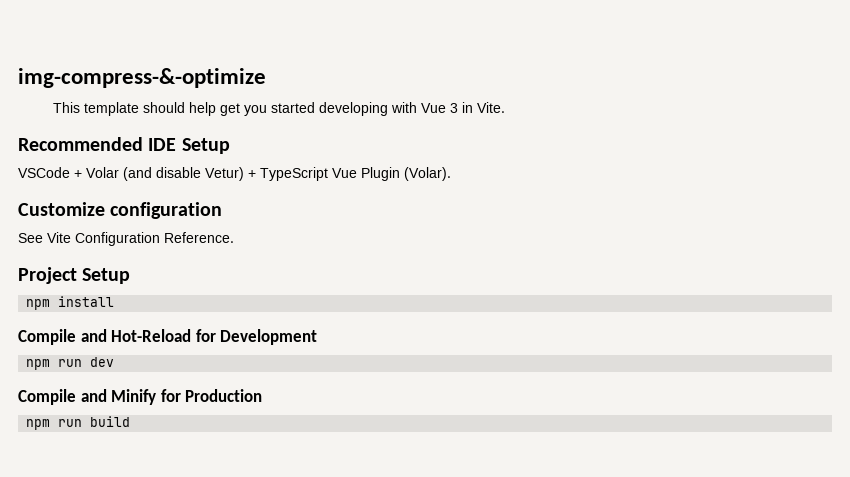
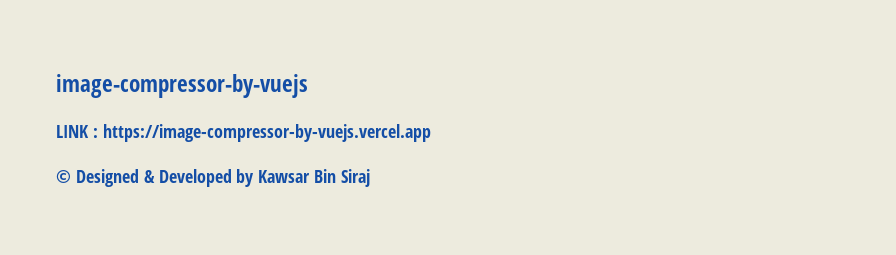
- img-compress-&-optimize
- This template should help get you started developing with Vue 3 in Vite.
- Recommended IDE Setup
- VSCode + Volar (and disable Vetur) + TypeScript Vue Plugin (Volar).
- Customize configuration
- See Vite Configuration Reference.
- Project Setup
- npm install
- Compile and Hot-Reload for Development
- npm run dev
- Compile and Minify for Production
- npm run build
+ image-compressor-by-vuejs
+ LINK : https://image-compressor-by-vuejs.vercel.app
+ © Designed & Developed by Kawsar Bin Siraj

